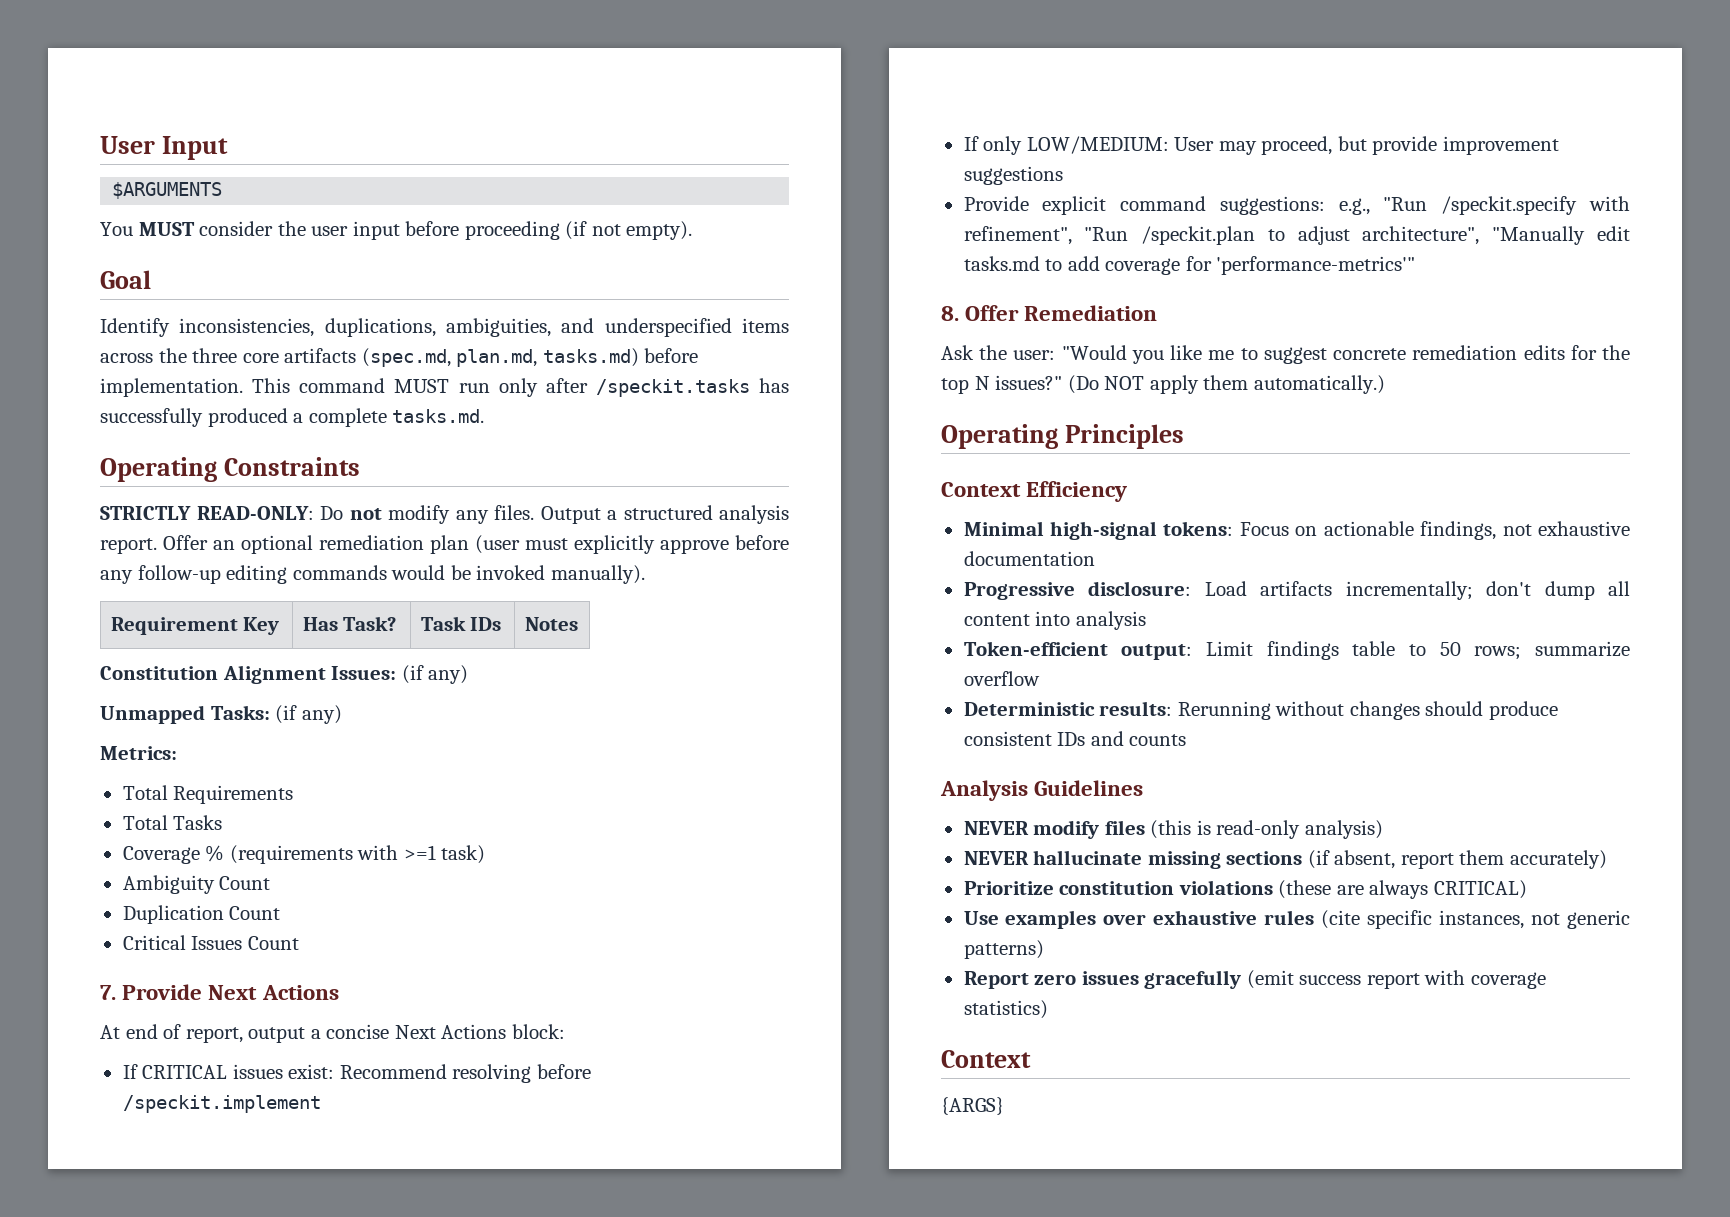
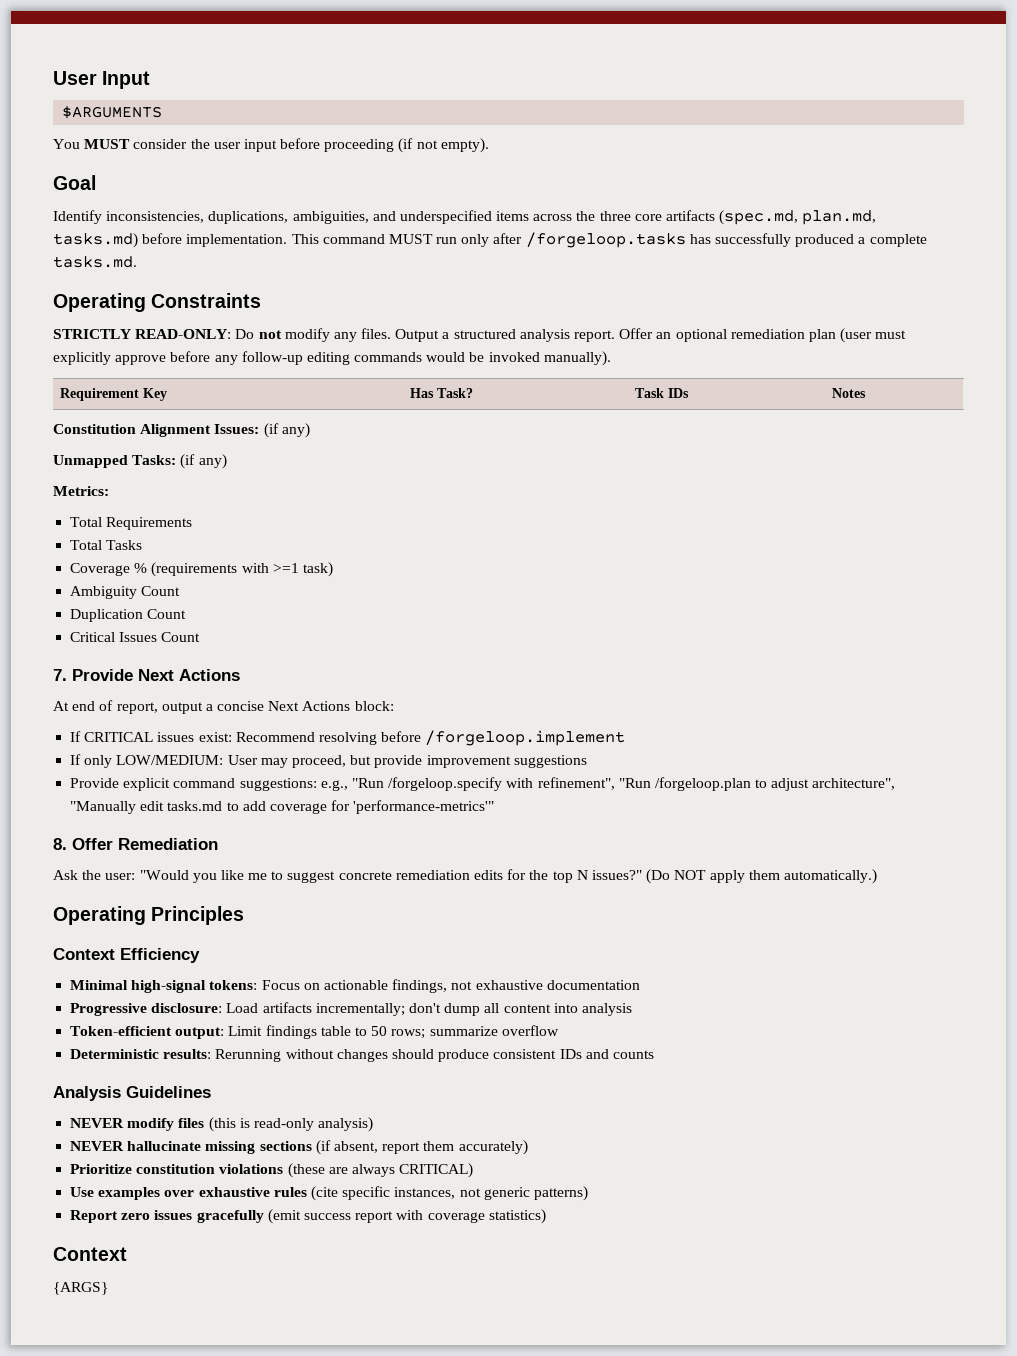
- This command MUST run only after /speckit.tasks has successfully produced a complete tasks.md.
+ This command MUST run only after /forgeloop.tasks has successfully produced a complete tasks.md.
- If CRITICAL issues exist: Recommend resolving before /speckit.implement
+ If CRITICAL issues exist: Recommend resolving before /forgeloop.implement
- Provide explicit command suggestions: e.g., "Run /speckit.specify with refinement", "Run /speckit.plan to adjust architecture", "Manually edit tasks.md to add coverage for 'performance-metrics'"
+ Provide explicit command suggestions: e.g., "Run /forgeloop.specify with refinement", "Run /forgeloop.plan to adjust architecture", "Manually edit tasks.md to add coverage for 'performance-metrics'"

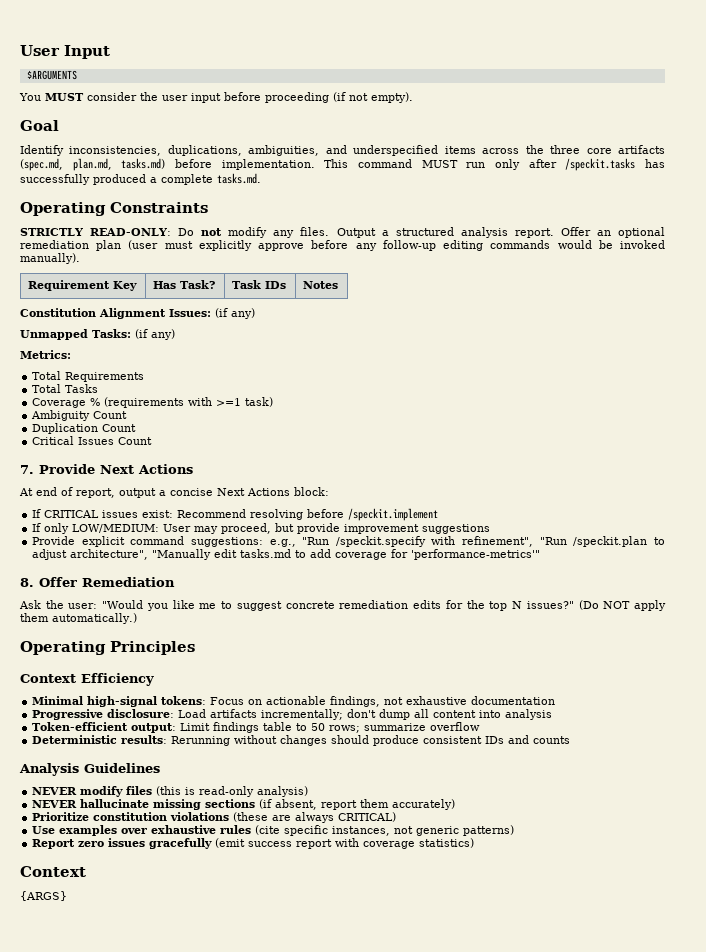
- This command MUST run only after /forgeloop.tasks has successfully produced a complete tasks.md.
+ This command MUST run only after /speckit.tasks has successfully produced a complete tasks.md.
- If CRITICAL issues exist: Recommend resolving before /forgeloop.implement
+ If CRITICAL issues exist: Recommend resolving before /speckit.implement
- Provide explicit command suggestions: e.g., "Run /forgeloop.specify with refinement", "Run /forgeloop.plan to adjust architecture", "Manually edit tasks.md to add coverage for 'performance-metrics'"
+ Provide explicit command suggestions: e.g., "Run /speckit.specify with refinement", "Run /speckit.plan to adjust architecture", "Manually edit tasks.md to add coverage for 'performance-metrics'"

